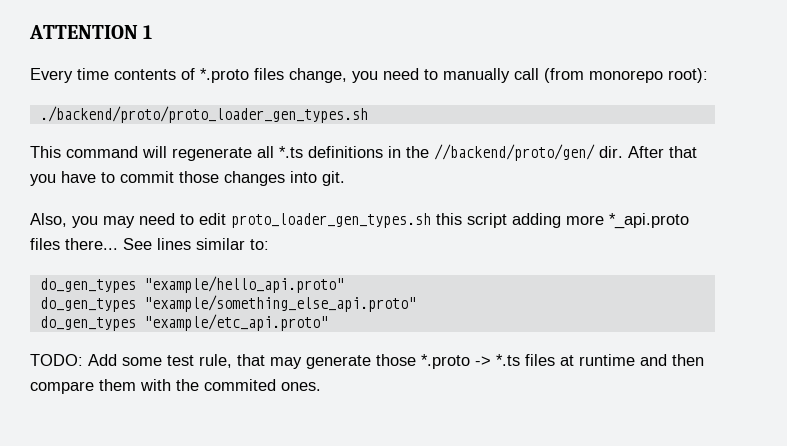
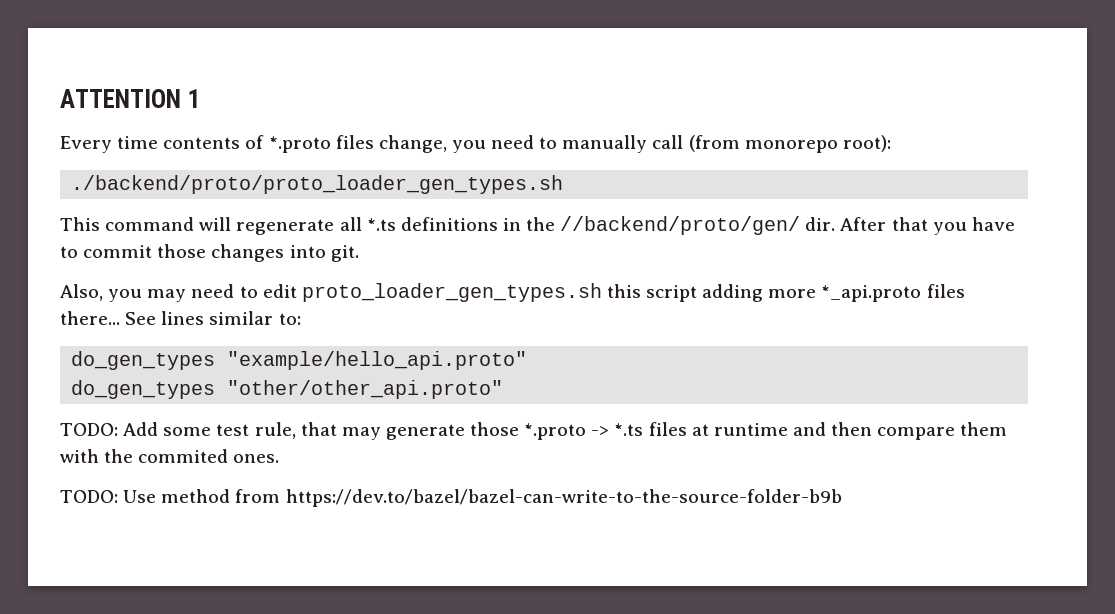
- do_gen_types "example/something_else_api.proto"
- do_gen_types "example/etc_api.proto"
+ do_gen_types "other/other_api.proto"
+ TODO: Use method from https://dev.to/bazel/bazel-can-write-to-the-source-folder-b9b

